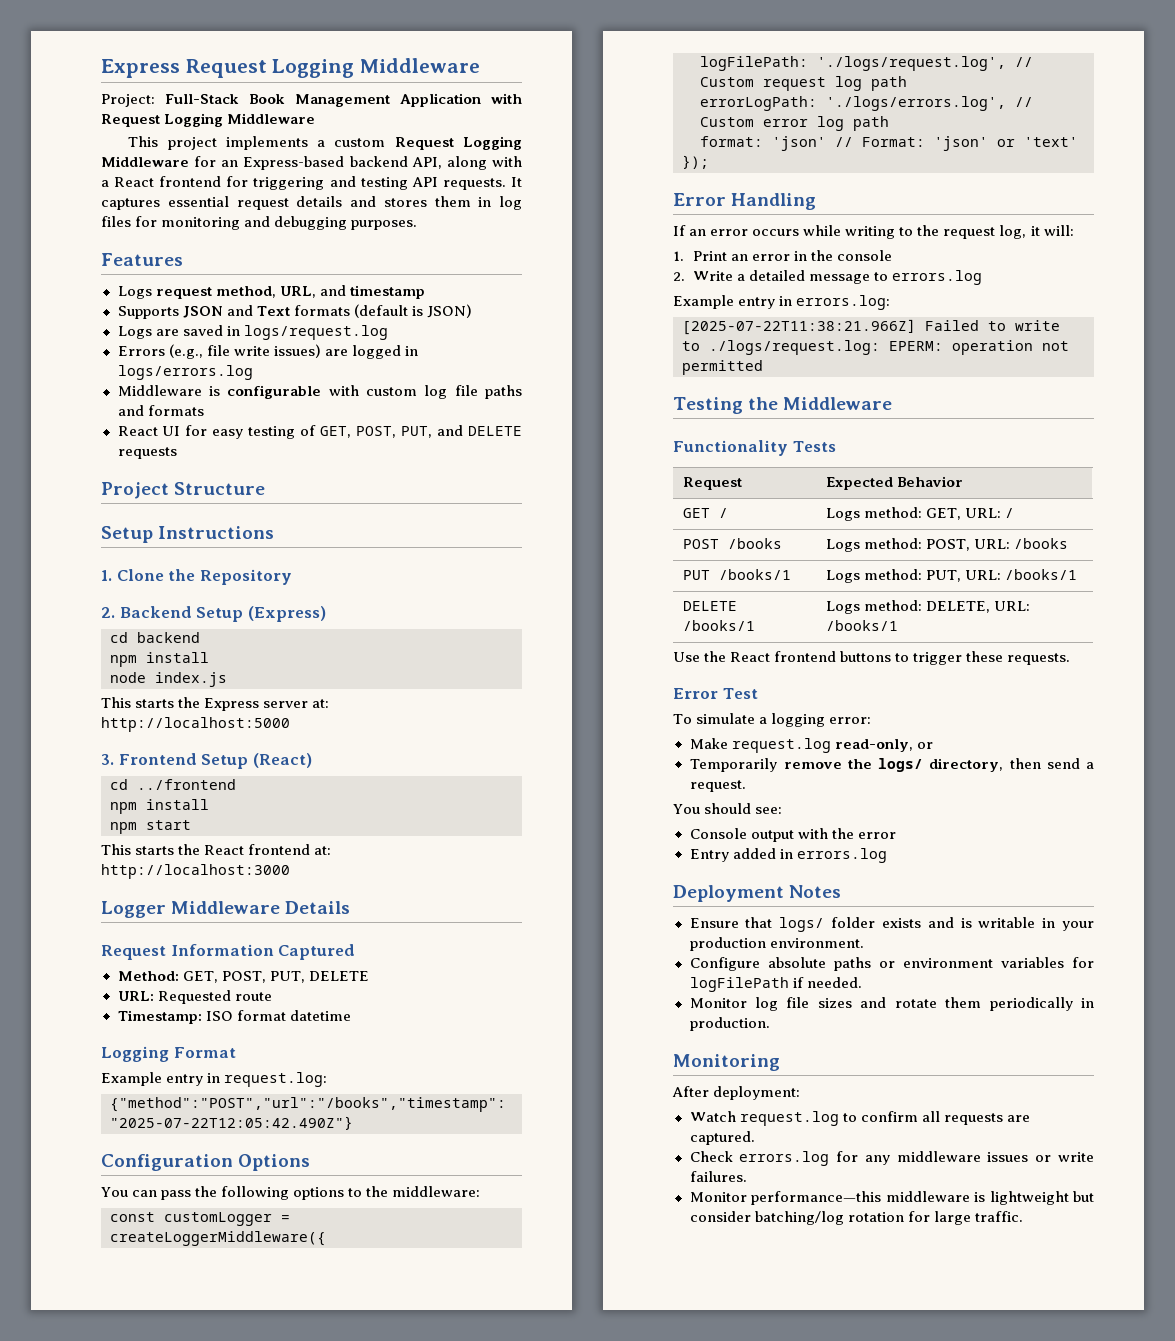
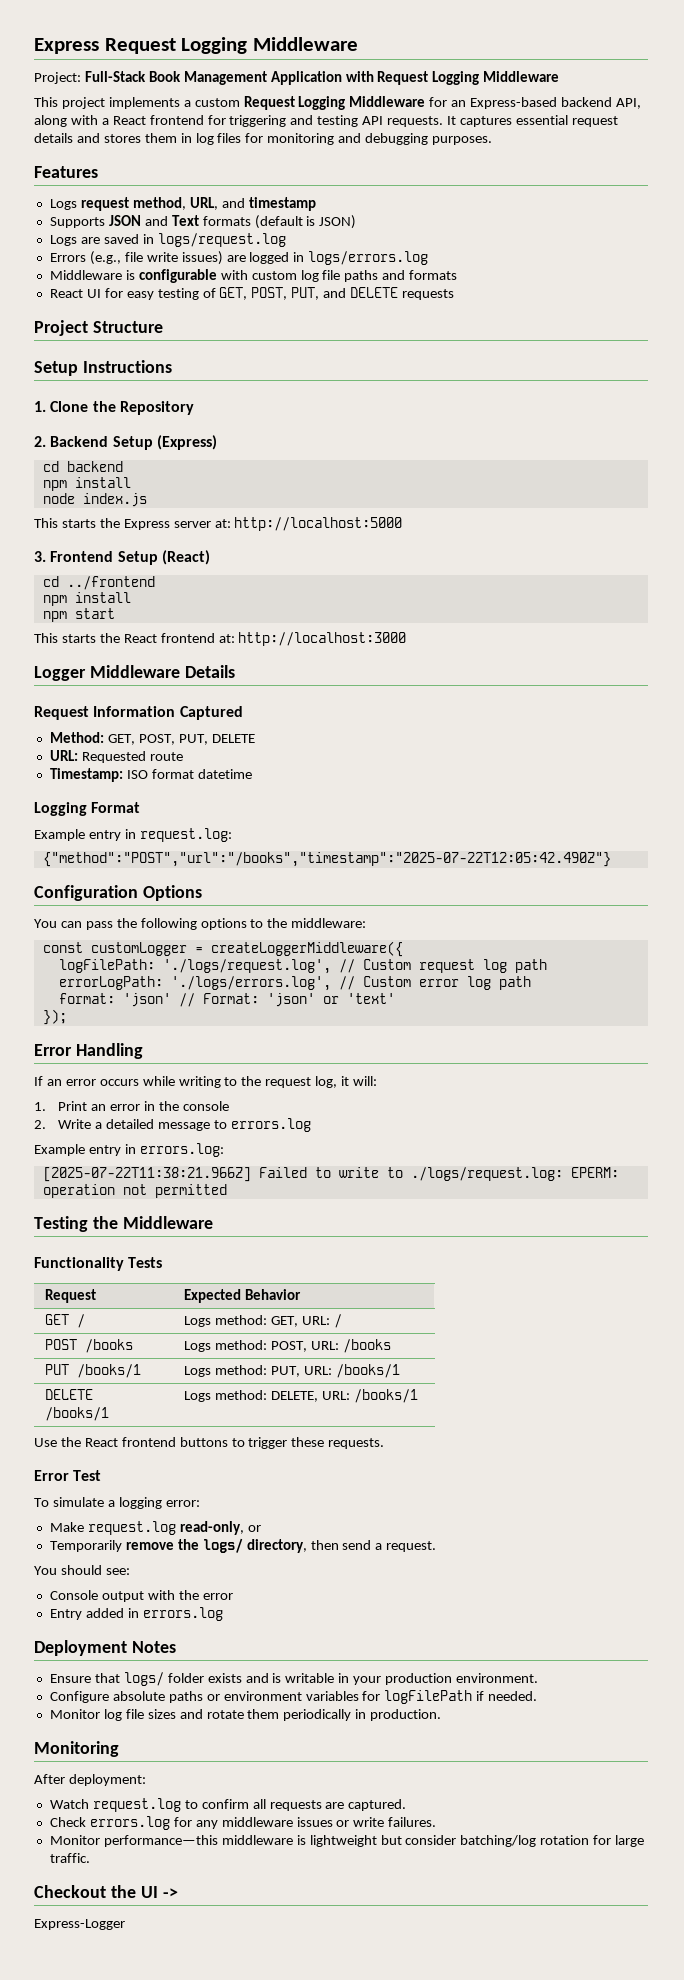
+ Checkout the UI ->
+ Express-Logger

